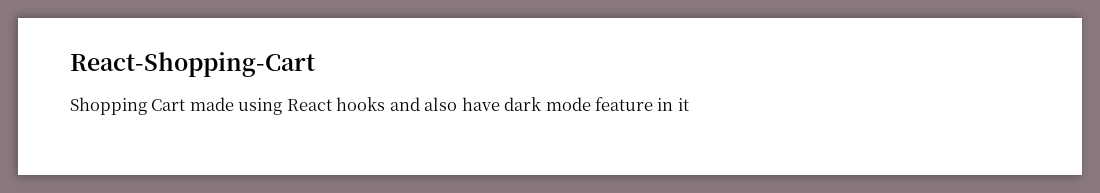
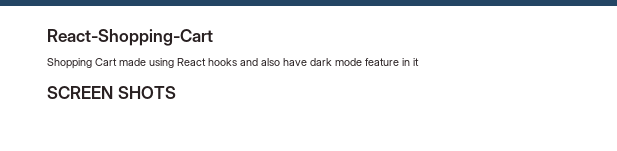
+ SCREEN SHOTS

